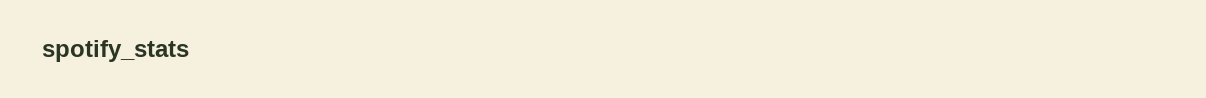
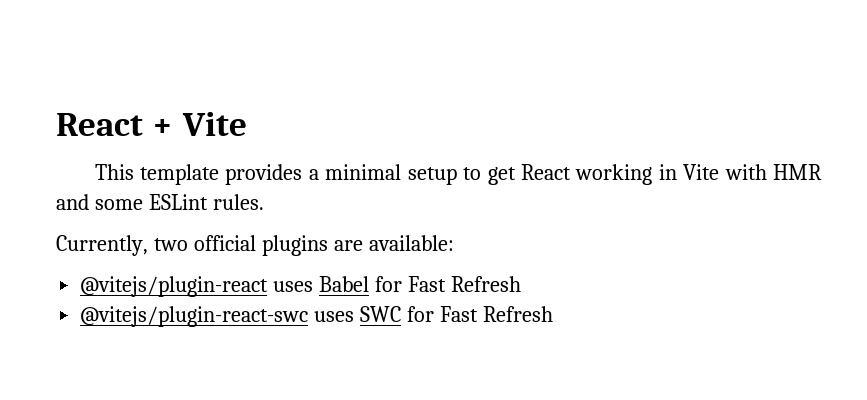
- spotify_stats
+ React + Vite
+ This template provides a minimal setup to get React working in Vite with HMR and some ESLint rules.
+ Currently, two official plugins are available:
+ @vitejs/plugin-react uses Babel for Fast Refresh
+ @vitejs/plugin-react-swc uses SWC for Fast Refresh

